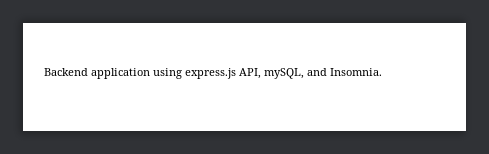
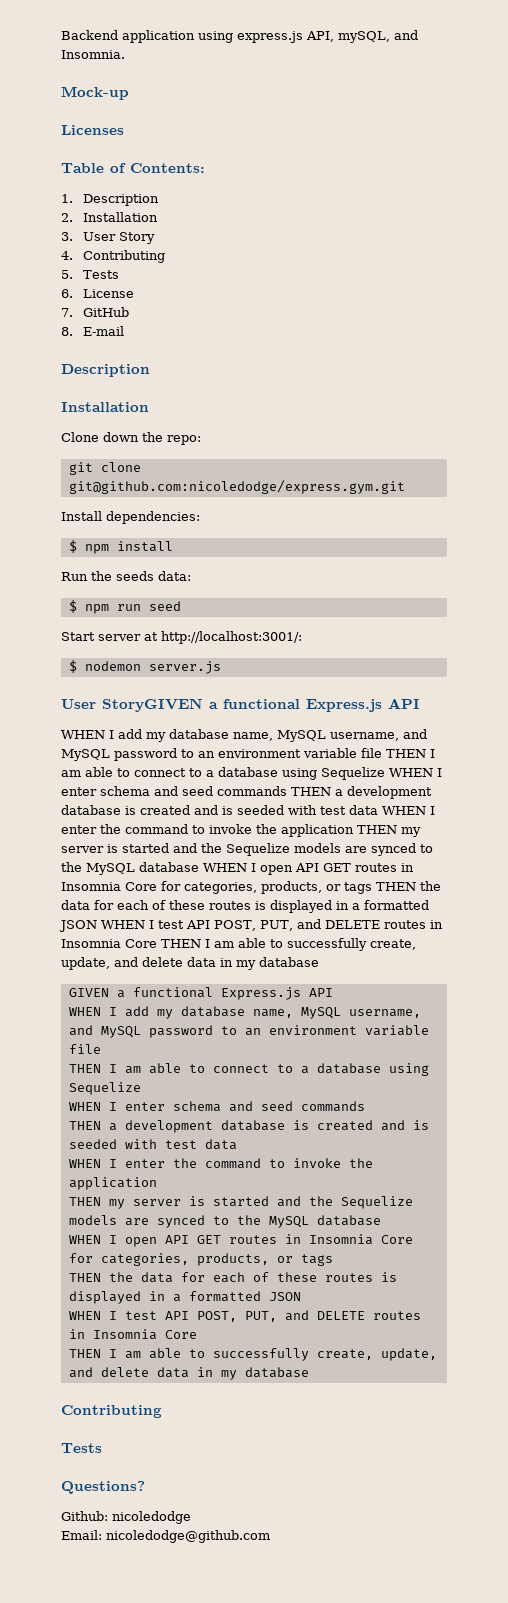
+ Mock-up
+ Licenses
+ Table of Contents:
+ 1. Description
+ 2. Installation
+ 3. User Story
+ 4. Contributing
+ 5. Tests
+ 6. License
+ 7. GitHub
+ 8. E-mail
+ Description
+ Installation
+ Clone down the repo:
+ git clone git@github.com:nicoledodge/express.gym.git
+ Install dependencies:
+ $ npm install
+ Run the seeds data:
+ $ npm run seed
+ Start server at http://localhost:3001/:
+ $ nodemon server.js
+ User StoryGIVEN a functional Express.js API
+ WHEN I add my database name, MySQL username, and MySQL password to an environment variable file THEN I am able to connect to a database using Sequelize WHEN I enter schema and seed commands THEN a development database is created and is seeded with test data WHEN I enter the command to invoke the application THEN my server is started and the Sequelize models are synced to the MySQL database WHEN I open API GET routes in Insomnia Core for categories, products, or tags THEN the data for each of these routes is displayed in a formatted JSON WHEN I test API POST, PUT, and DELETE routes in Insomnia Core THEN I am able to successfully create, update, and delete data in my database
+ GIVEN a functional Express.js API
+ WHEN I add my database name, MySQL username, and MySQL password to an environment variable file
+ THEN I am able to connect to a database using Sequelize
+ WHEN I enter schema and seed commands
+ THEN a development database is created and is seeded with test data
+ WHEN I enter the command to invoke the application
+ THEN my server is started and the Sequelize models are synced to the MySQL database
+ WHEN I open API GET routes in Insomnia Core for categories, products, or tags
+ THEN the data for each of these routes is displayed in a formatted JSON
+ WHEN I test API POST, PUT, and DELETE routes in Insomnia Core
+ THEN I am able to successfully create, update, and delete data in my database
+ Contributing
+ Tests
+ Questions?
+ Github: nicoledodge
+ Email: nicoledodge@github.com

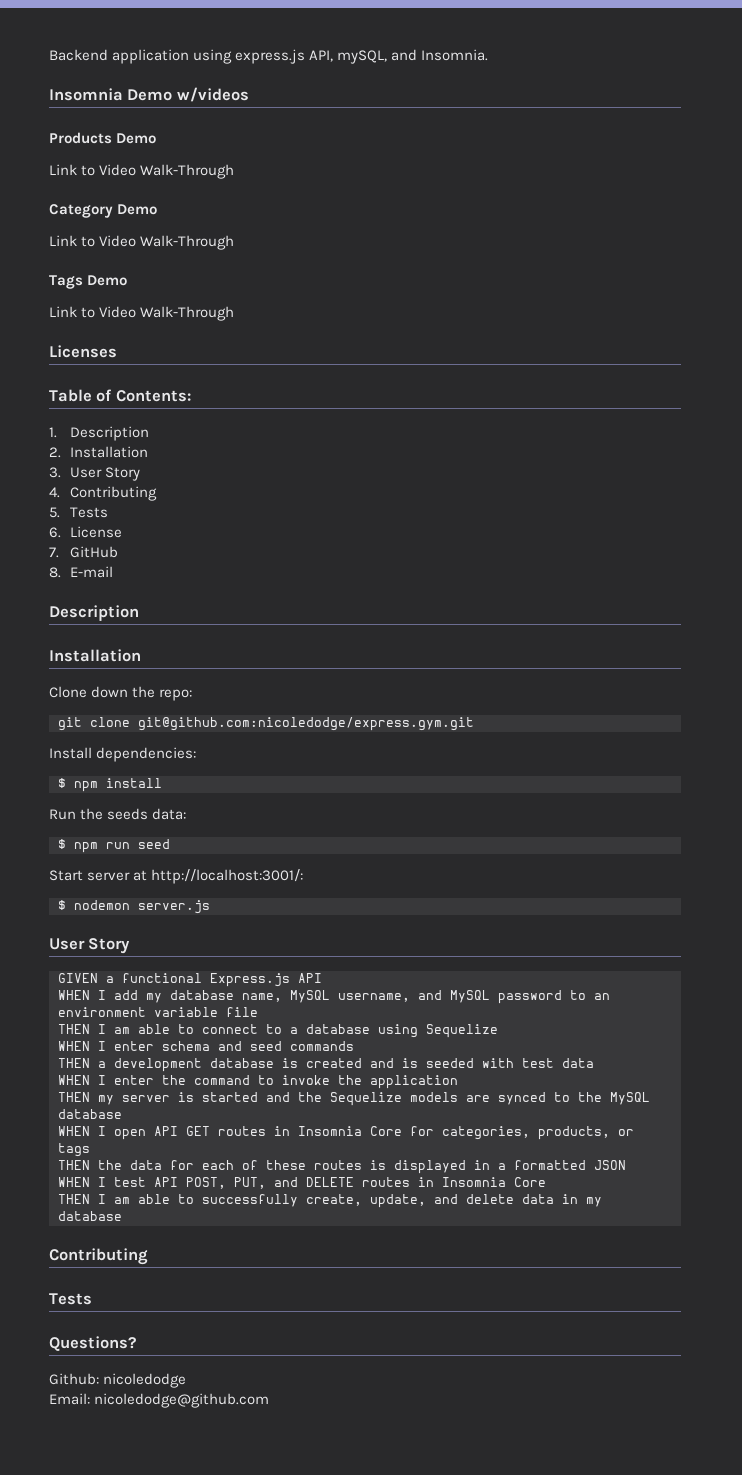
- Mock-up
+ Insomnia Demo w/videos
+ Products Demo
+ Link to Video Walk-Through
+ Category Demo
+ Link to Video Walk-Through
+ Tags Demo
+ Link to Video Walk-Through
  $ nodemon server.js
- User StoryGIVEN a functional Express.js API
- WHEN I add my database name, MySQL username, and MySQL password to an environment variable file THEN I am able to connect to a database using Sequelize WHEN I enter schema and seed commands THEN a development database is created and is seeded with test data WHEN I enter the command to invoke the application THEN my server is started and the Sequelize models are synced to the MySQL database WHEN I open API GET routes in Insomnia Core for categories, products, or tags THEN the data for each of these routes is displayed in a formatted JSON WHEN I test API POST, PUT, and DELETE routes in Insomnia Core THEN I am able to successfully create, update, and delete data in my database
+ User Story

